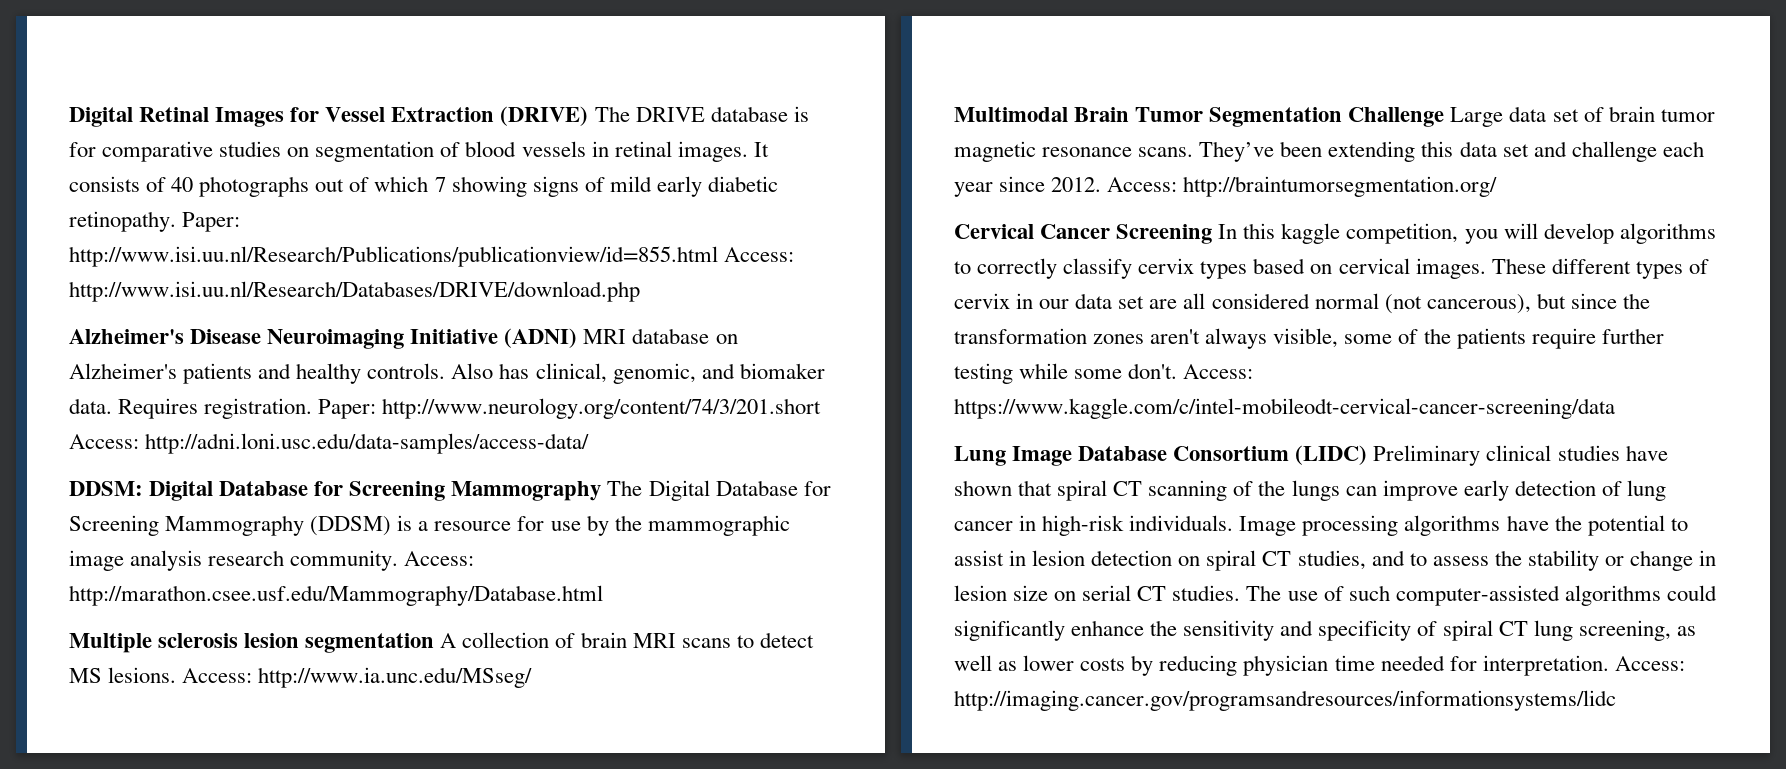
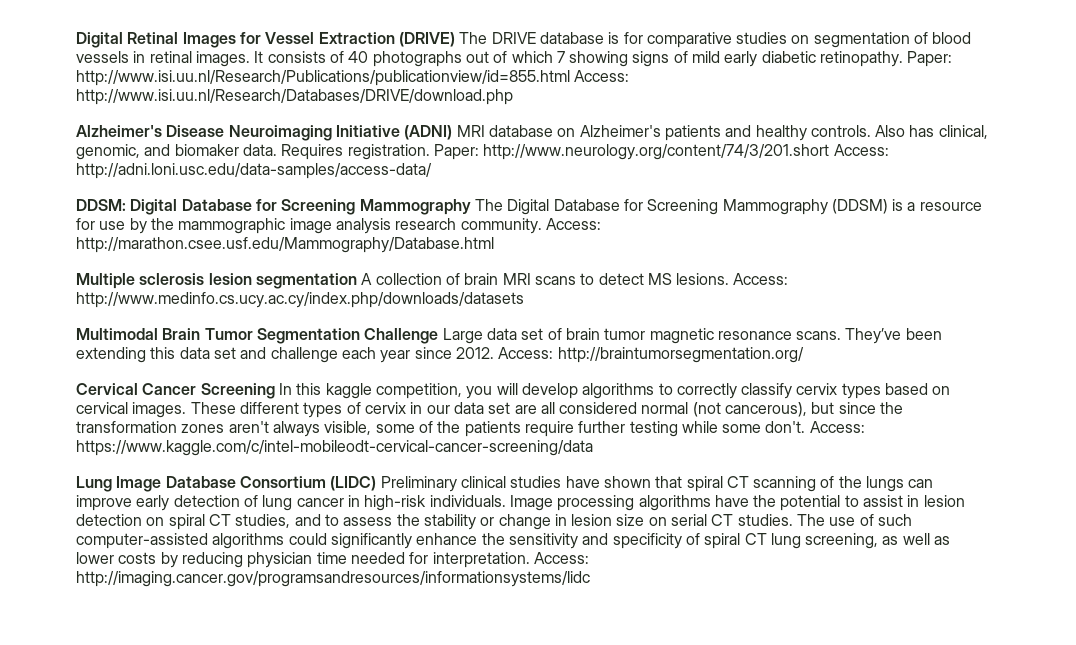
- Access: http://www.ia.unc.edu/MSseg/
+ Access: http://www.medinfo.cs.ucy.ac.cy/index.php/downloads/datasets

